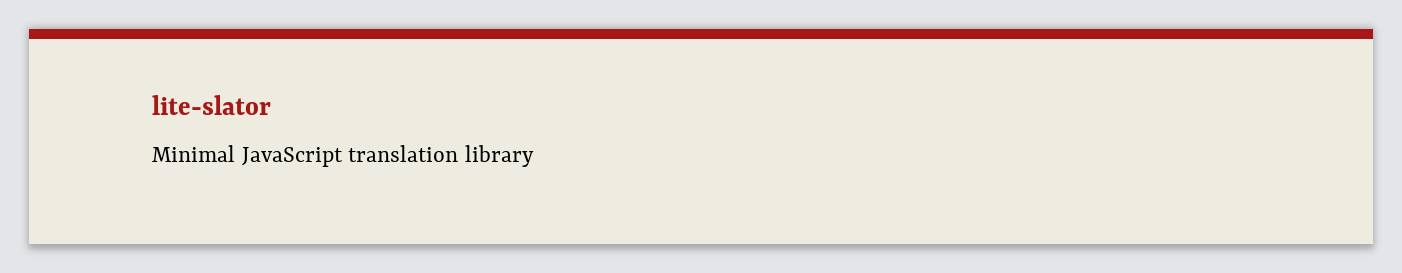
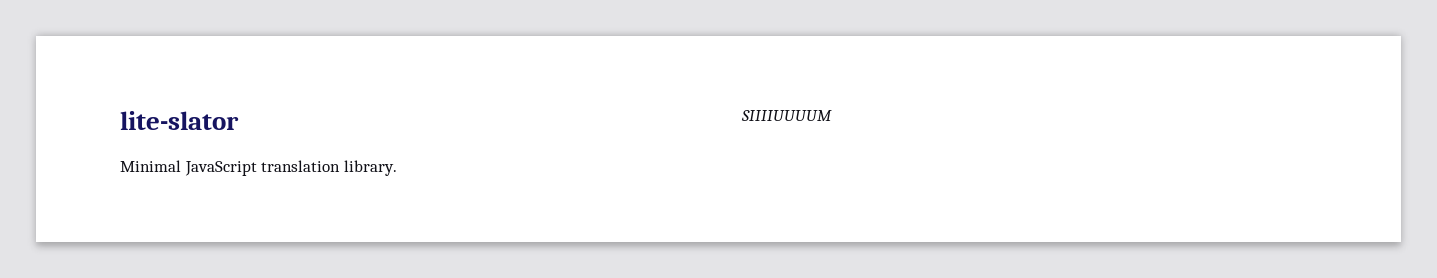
- Minimal JavaScript translation library
+ Minimal JavaScript translation library.
+ SIIIIUUUUM

